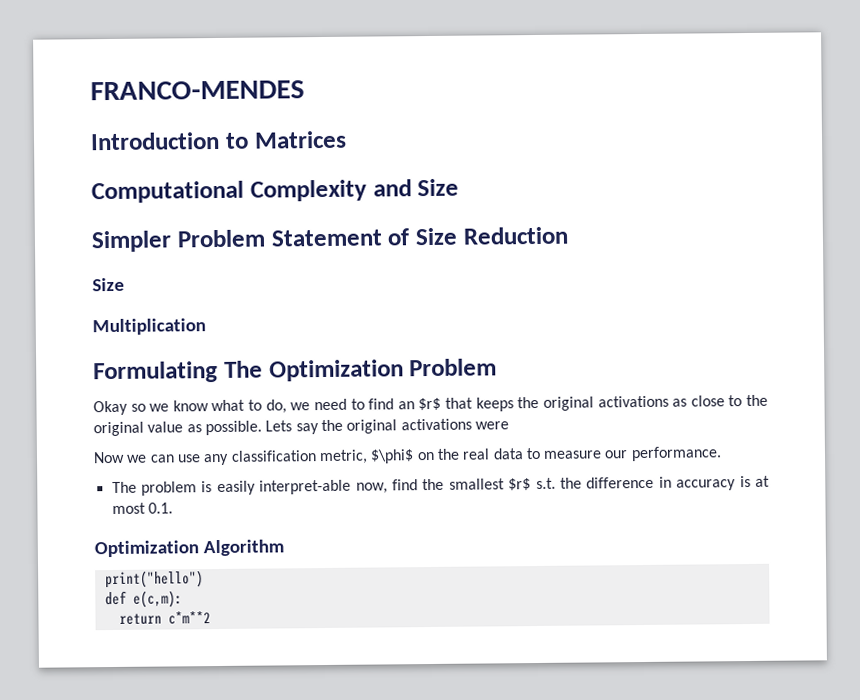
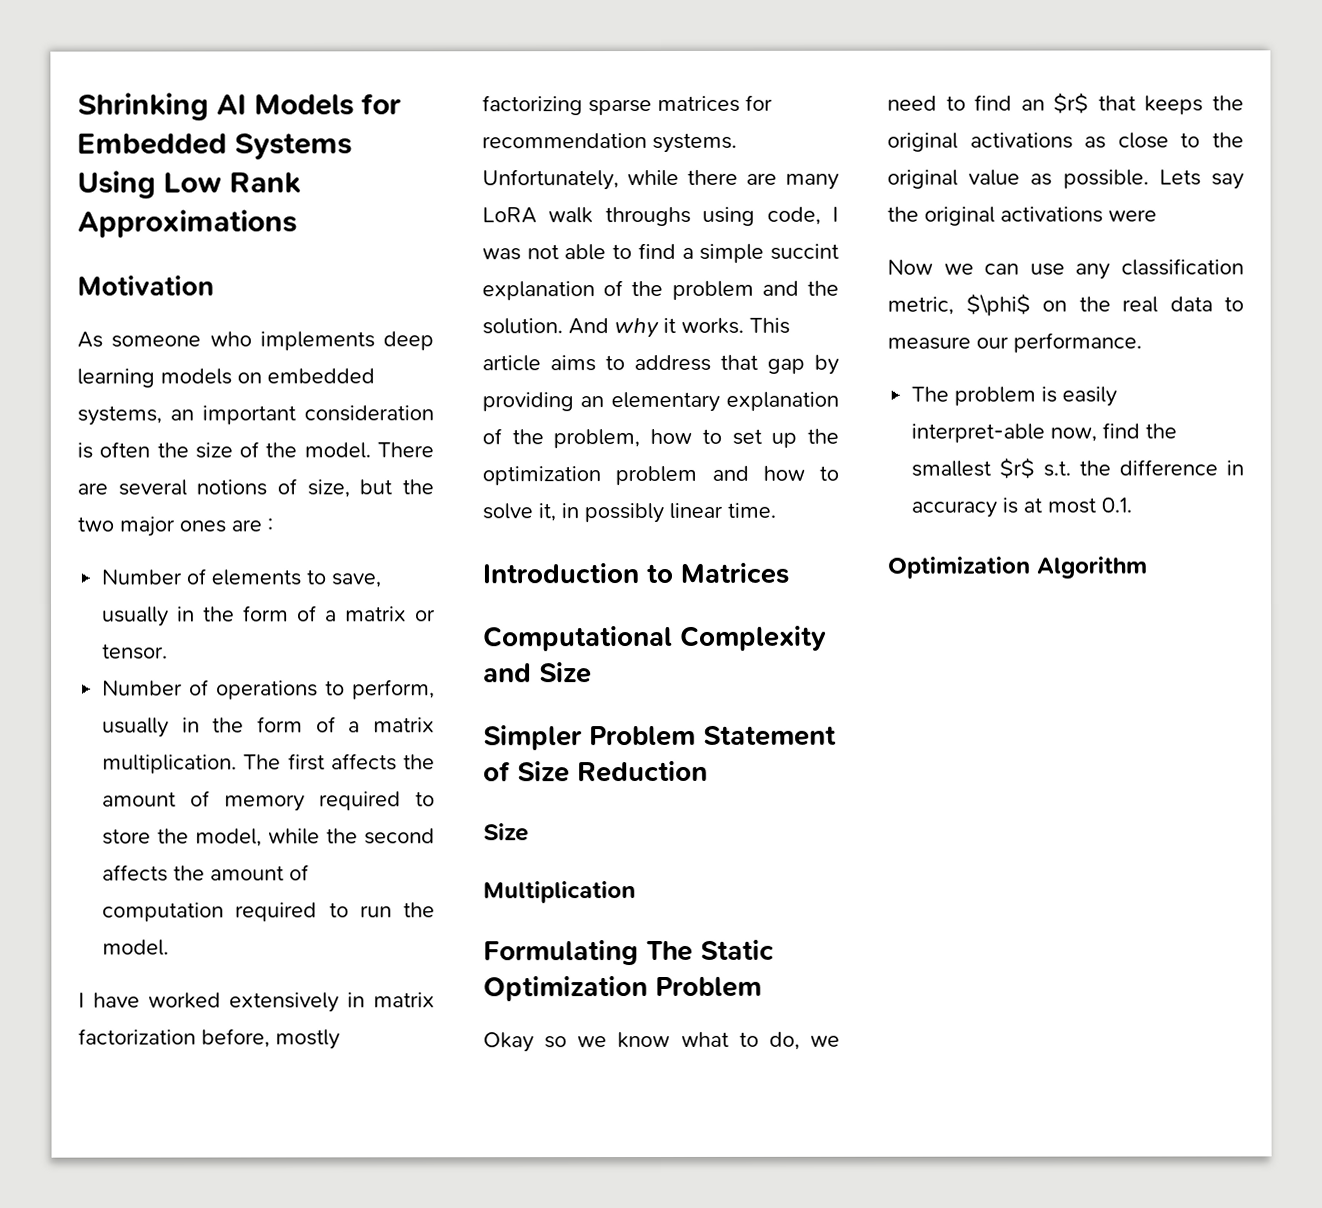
- FRANCO-MENDES
+ Shrinking AI Models for Embedded Systems Using Low Rank Approximations
+ Motivation
+ As someone who implements deep learning models on embedded systems, an important consideration is often the size of the model. There are several notions of size, but the two major ones are :
+ Number of elements to save, usually in the form of a matrix or tensor.
+ Number of operations to perform, usually in the form of a matrix multiplication. The first affects the amount of memory required to store the model, while the second affects the amount of computation required to run the model.
+ I have worked extensively in matrix factorization before, mostly factorizing sparse matrices for recommendation systems. Unfortunately, while there are many LoRA walk throughs using code, I was not able to find a simple succint explanation of the problem and the solution. And why it works. This article aims to address that gap by providing an elementary explanation of the problem, how to set up the optimization problem and how to solve it, in possibly linear time.
- Formulating The Optimization Problem
+ Formulating The Static Optimization Problem
- print("hello")
- def e(c,m):
- return c*m**2

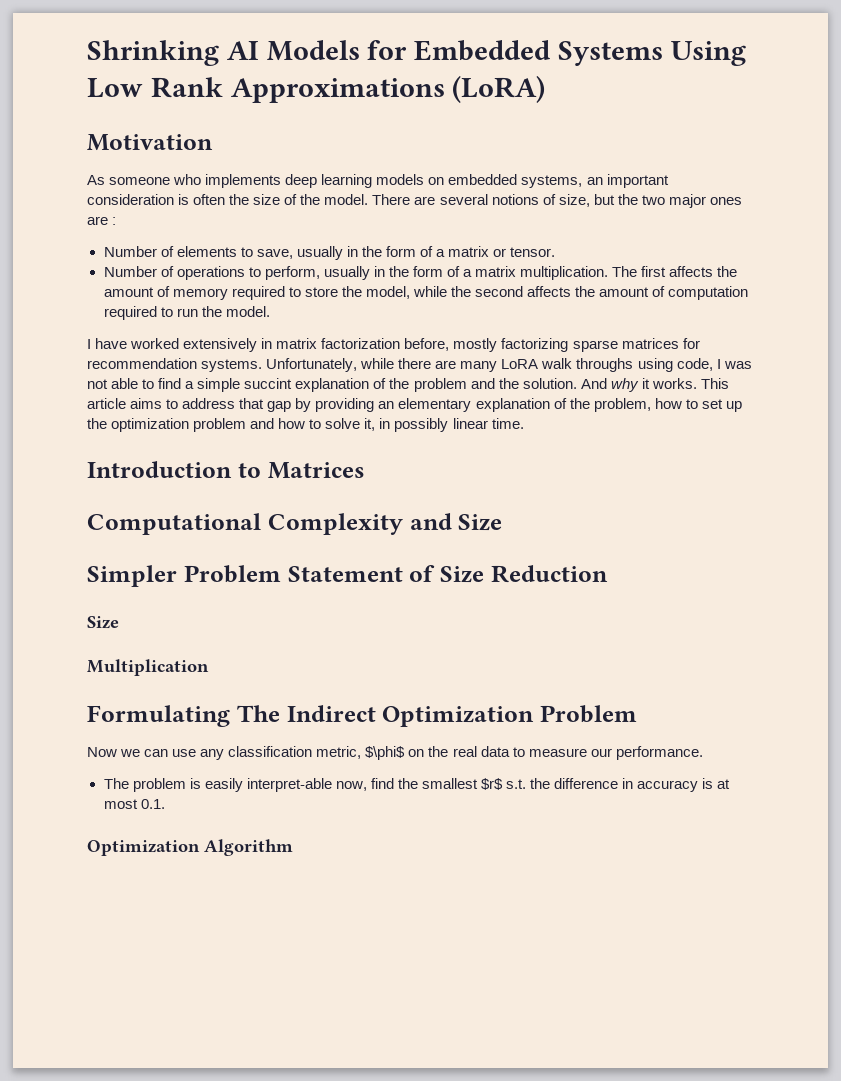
- Shrinking AI Models for Embedded Systems Using Low Rank Approximations
+ Shrinking AI Models for Embedded Systems Using Low Rank Approximations (LoRA)
- Formulating The Static Optimization Problem
+ Formulating The Indirect Optimization Problem
- Okay so we know what to do, we need to find an $r$ that keeps the original activations as close to the original value as possible. Lets say the original activations were

